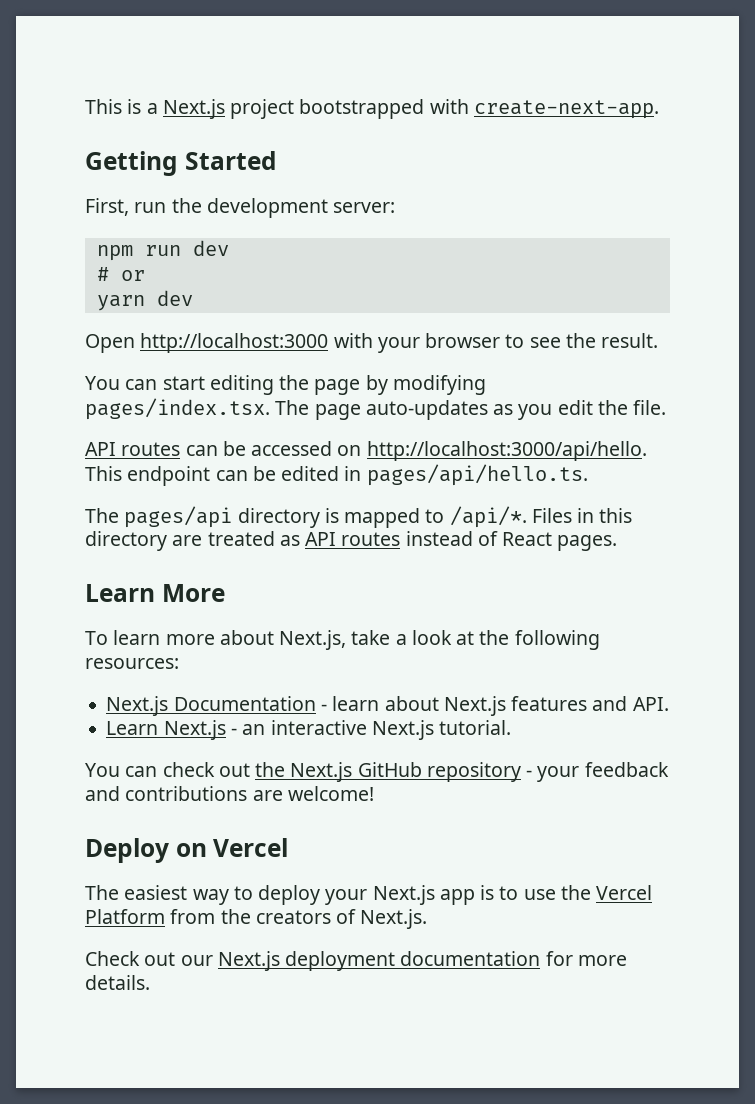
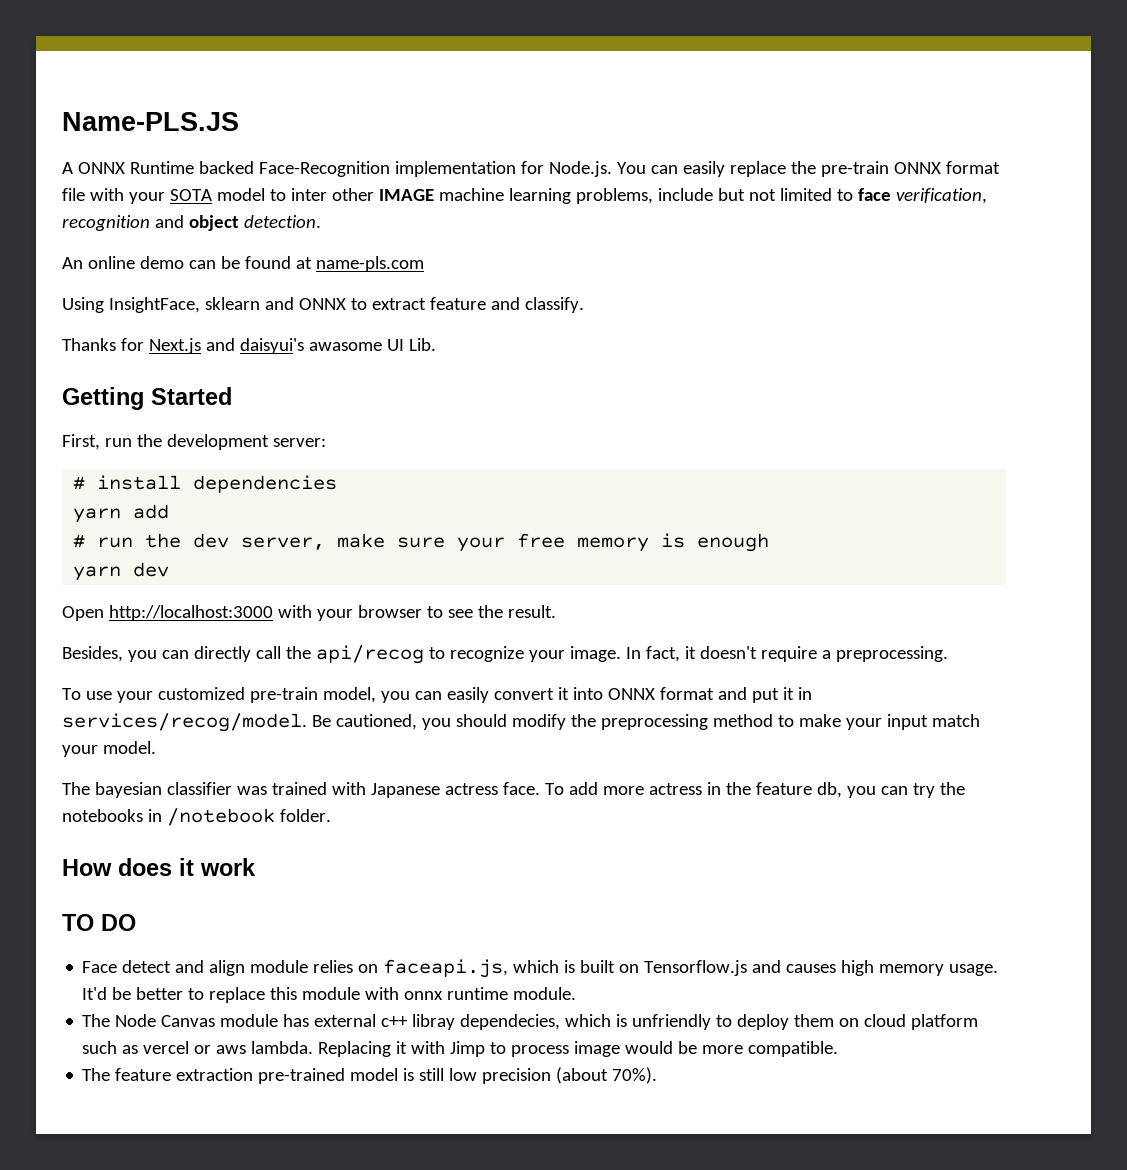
- This is a Next.js project bootstrapped with create-next-app.
+ Name-PLS.JS
+ A ONNX Runtime backed Face-Recognition implementation for Node.js. You can easily replace the pre-train ONNX format file with your SOTA model to inter other IMAGE machine learning problems, include but not limited to face verification, recognition and object detection.
+ An online demo can be found at name-pls.com
+ Using InsightFace, sklearn and ONNX to extract feature and classify.
+ Thanks for Next.js and daisyui's awasome UI Lib.
- npm run dev
- # or
+ # install dependencies
+ yarn add
+ # run the dev server, make sure your free memory is enough
- You can start editing the page by modifying pages/index.tsx. The page auto-updates as you edit the file.
- API routes can be accessed on http://localhost:3000/api/hello. This endpoint can be edited in pages/api/hello.ts.
- The pages/api directory is mapped to /api/*. Files in this directory are treated as API routes instead of React pages.
- Learn More
- To learn more about Next.js, take a look at the following resources:
- Next.js Documentation - learn about Next.js features and API.
- Learn Next.js - an interactive Next.js tutorial.
- You can check out the Next.js GitHub repository - your feedback and contributions are welcome!
- Deploy on Vercel
- The easiest way to deploy your Next.js app is to use the Vercel Platform from the creators of Next.js.
- Check out our Next.js deployment documentation for more details.
+ Besides, you can directly call the api/recog to recognize your image. In fact, it doesn't require a preprocessing.
+ To use your customized pre-train model, you can easily convert it into ONNX format and put it in services/recog/model. Be cautioned, you should modify the preprocessing method to make your input match your model.
+ The bayesian classifier was trained with Japanese actress face. To add more actress in the feature db, you can try the notebooks in /notebook folder.
+ How does it work
+ TO DO
+ Face detect and align module relies on faceapi.js, which is built on Tensorflow.js and causes high memory usage. It'd be better to replace this module with onnx runtime module.
+ The Node Canvas module has external c++ libray dependecies, which is unfriendly to deploy them on cloud platform such as vercel or aws lambda. Replacing it with Jimp to process image would be more compatible.
+ The feature extraction pre-trained model is still low precision (about 70%).

